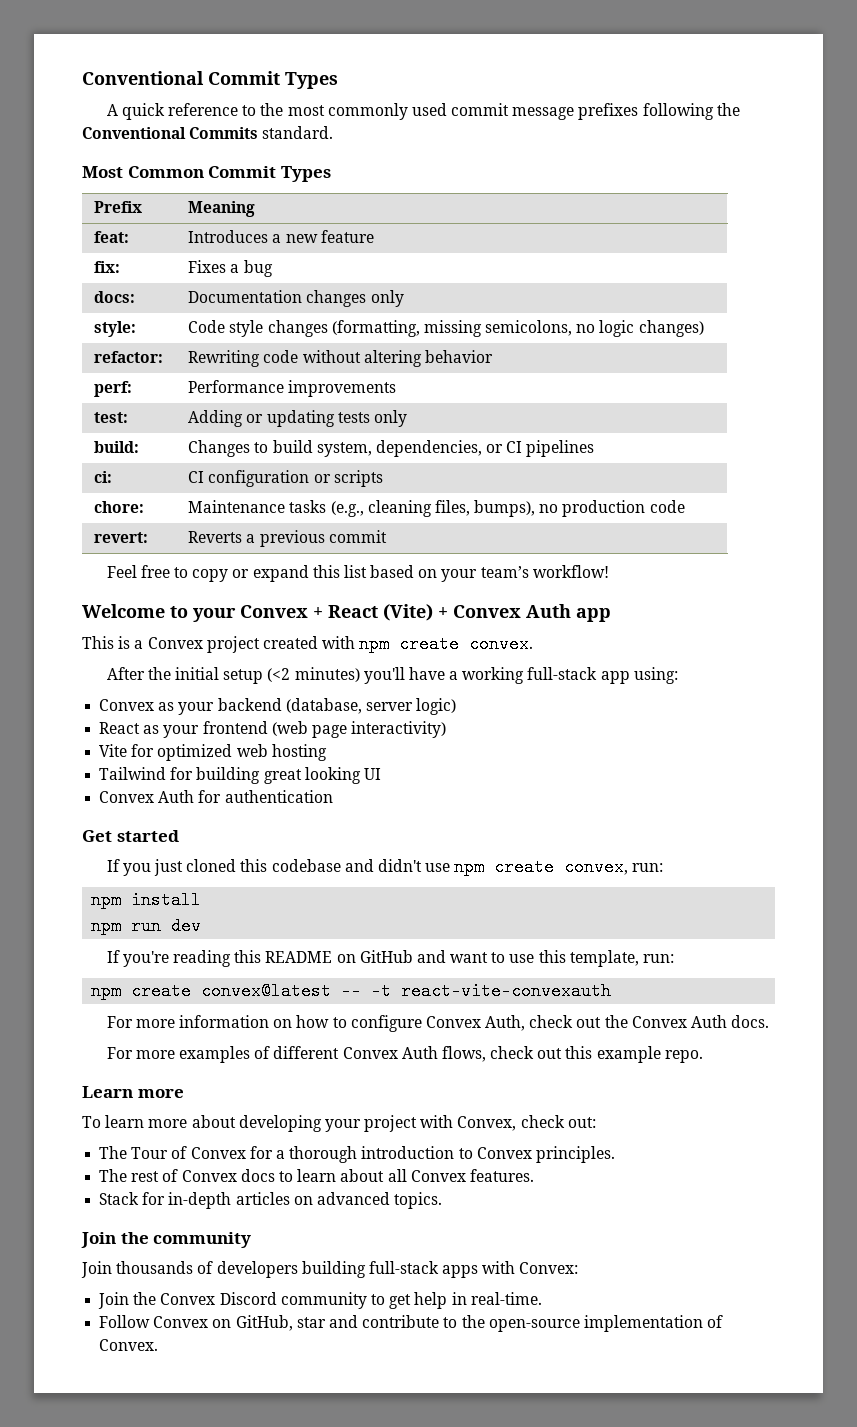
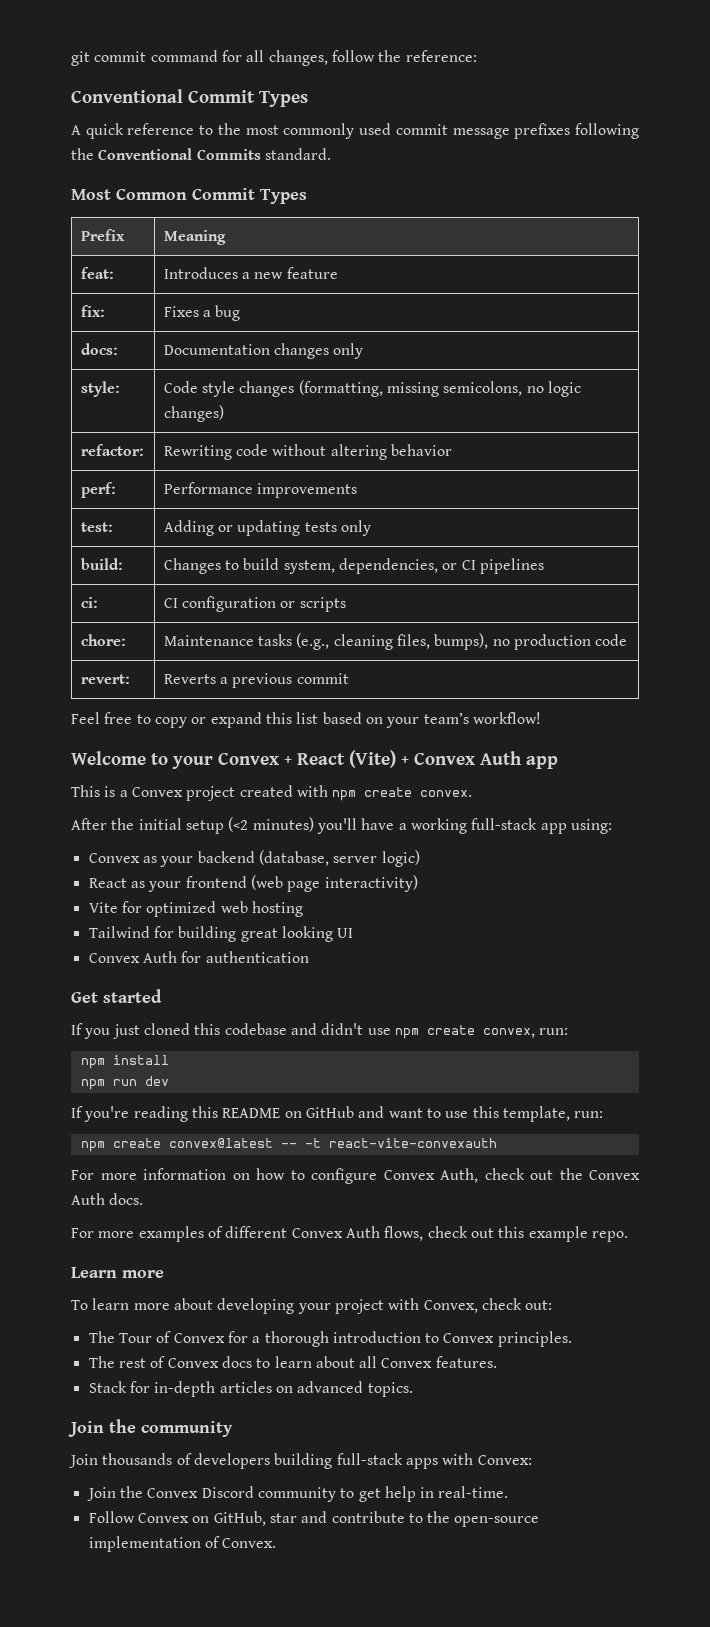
+ git commit command for all changes, follow the reference:

